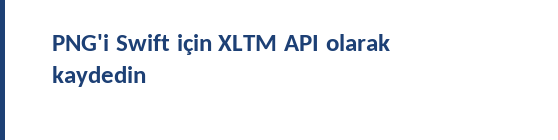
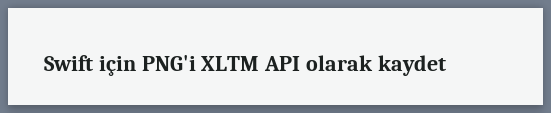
- PNG'i Swift için XLTM API olarak kaydedin
+ Swift için PNG'i XLTM API olarak kaydet

